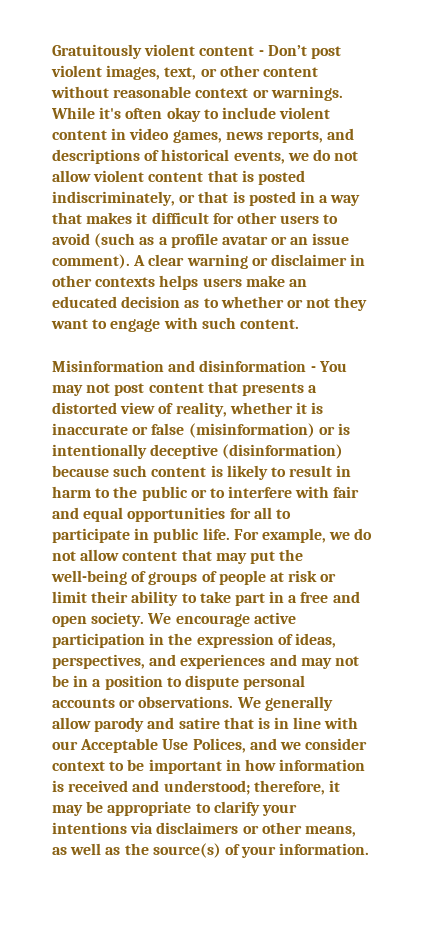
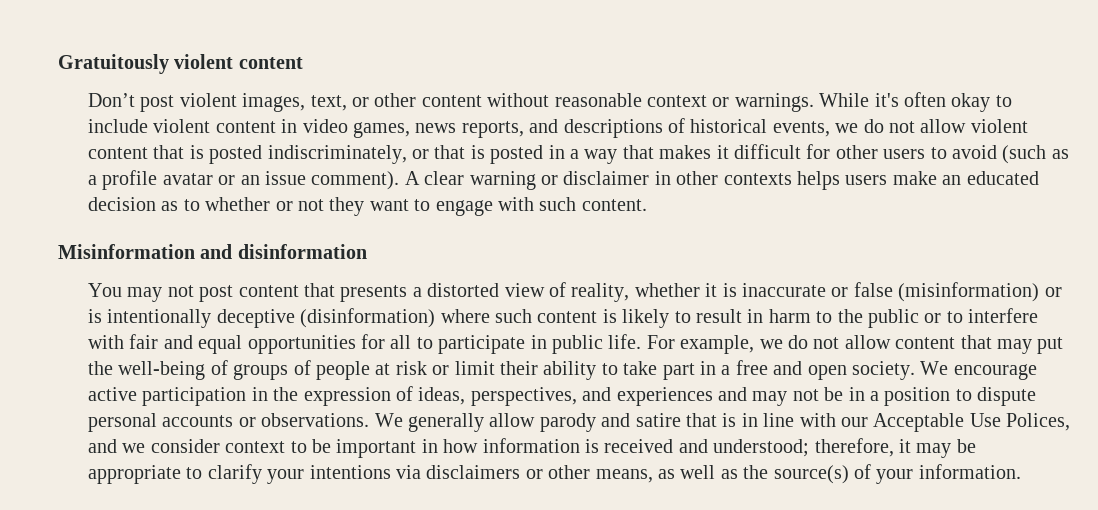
- Gratuitously violent content - Don’t post violent images, text, or other content without reasonable context or warnings.
+ Gratuitously violent content
+ Don’t post violent images, text, or other content without reasonable context or warnings.
- Misinformation and disinformation - You may not post content that presents a distorted view of reality, whether it is inaccurate or false (misinformation) or is intentionally deceptive (disinformation) because such content is likely to result in harm to the public or to interfere with fair and equal opportunities for all to participate in public life.
+ Misinformation and disinformation
+ You may not post content that presents a distorted view of reality, whether it is inaccurate or false (misinformation) or is intentionally deceptive (disinformation) where such content is likely to result in harm to the public or to interfere with fair and equal opportunities for all to participate in public life.

